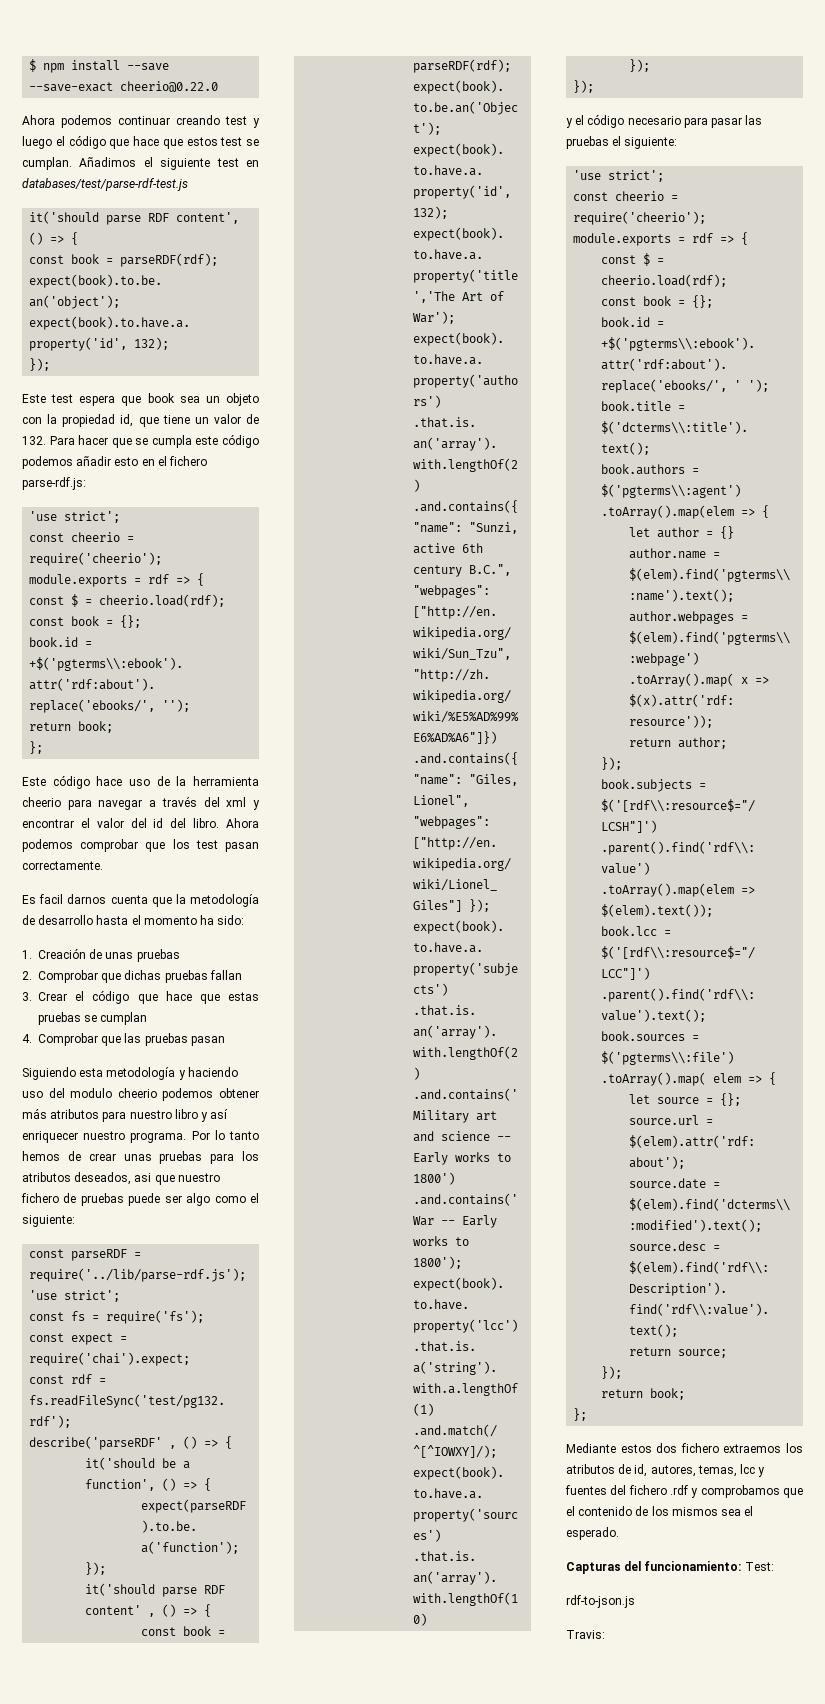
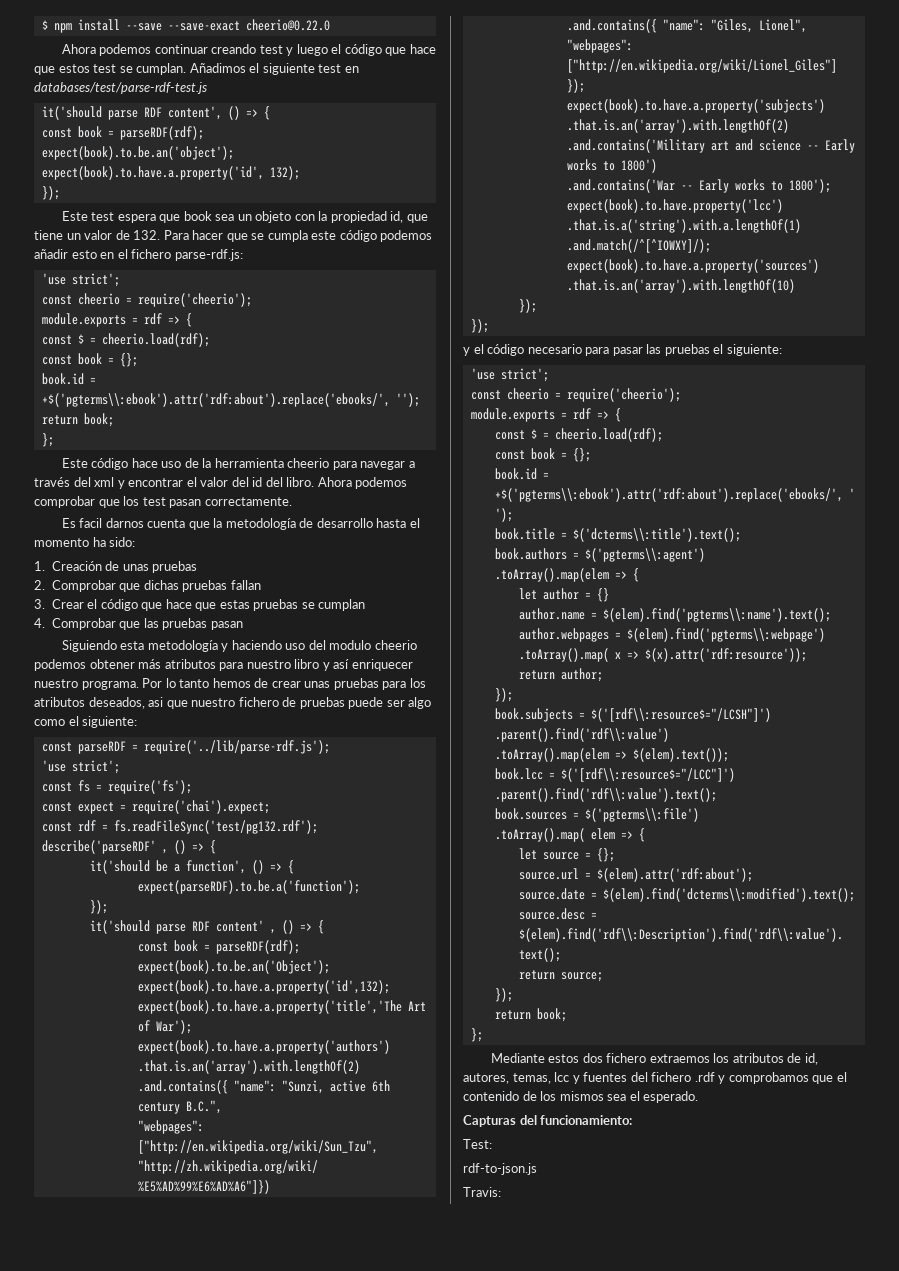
- Capturas del funcionamiento: Test:
+ Capturas del funcionamiento:
+ Test:

